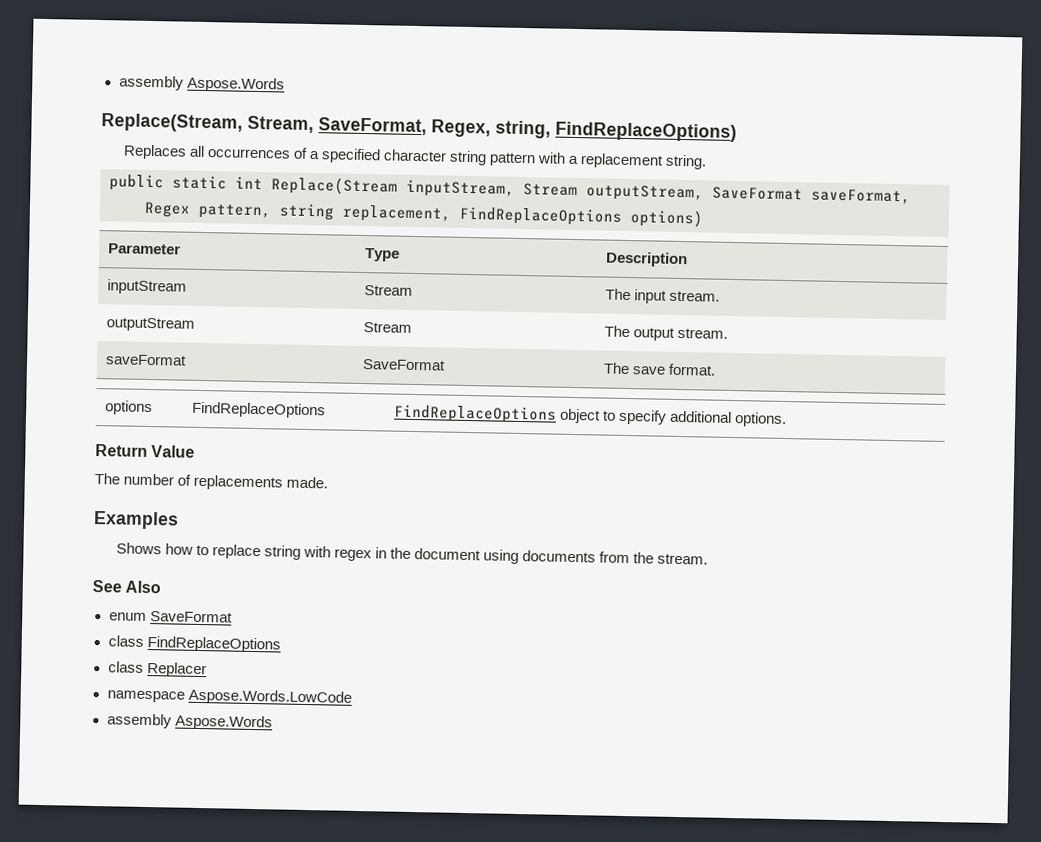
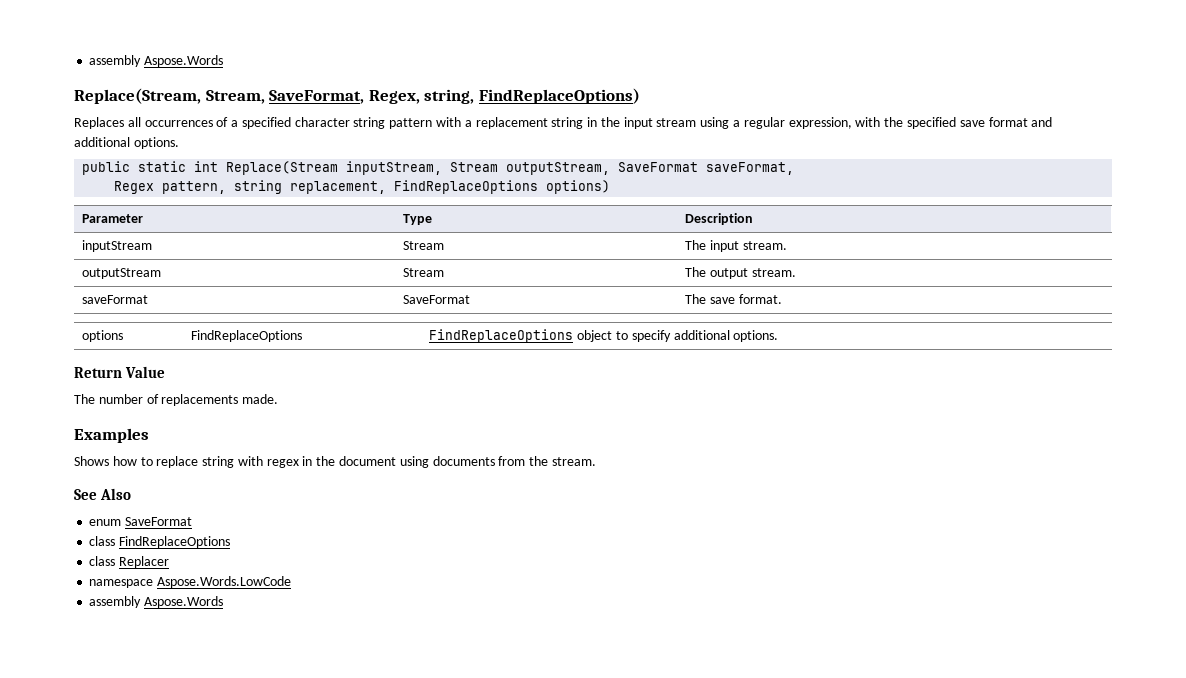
- Replaces all occurrences of a specified character string pattern with a replacement string.
+ Replaces all occurrences of a specified character string pattern with a replacement string in the input stream using a regular expression, with the specified save format and additional options.

